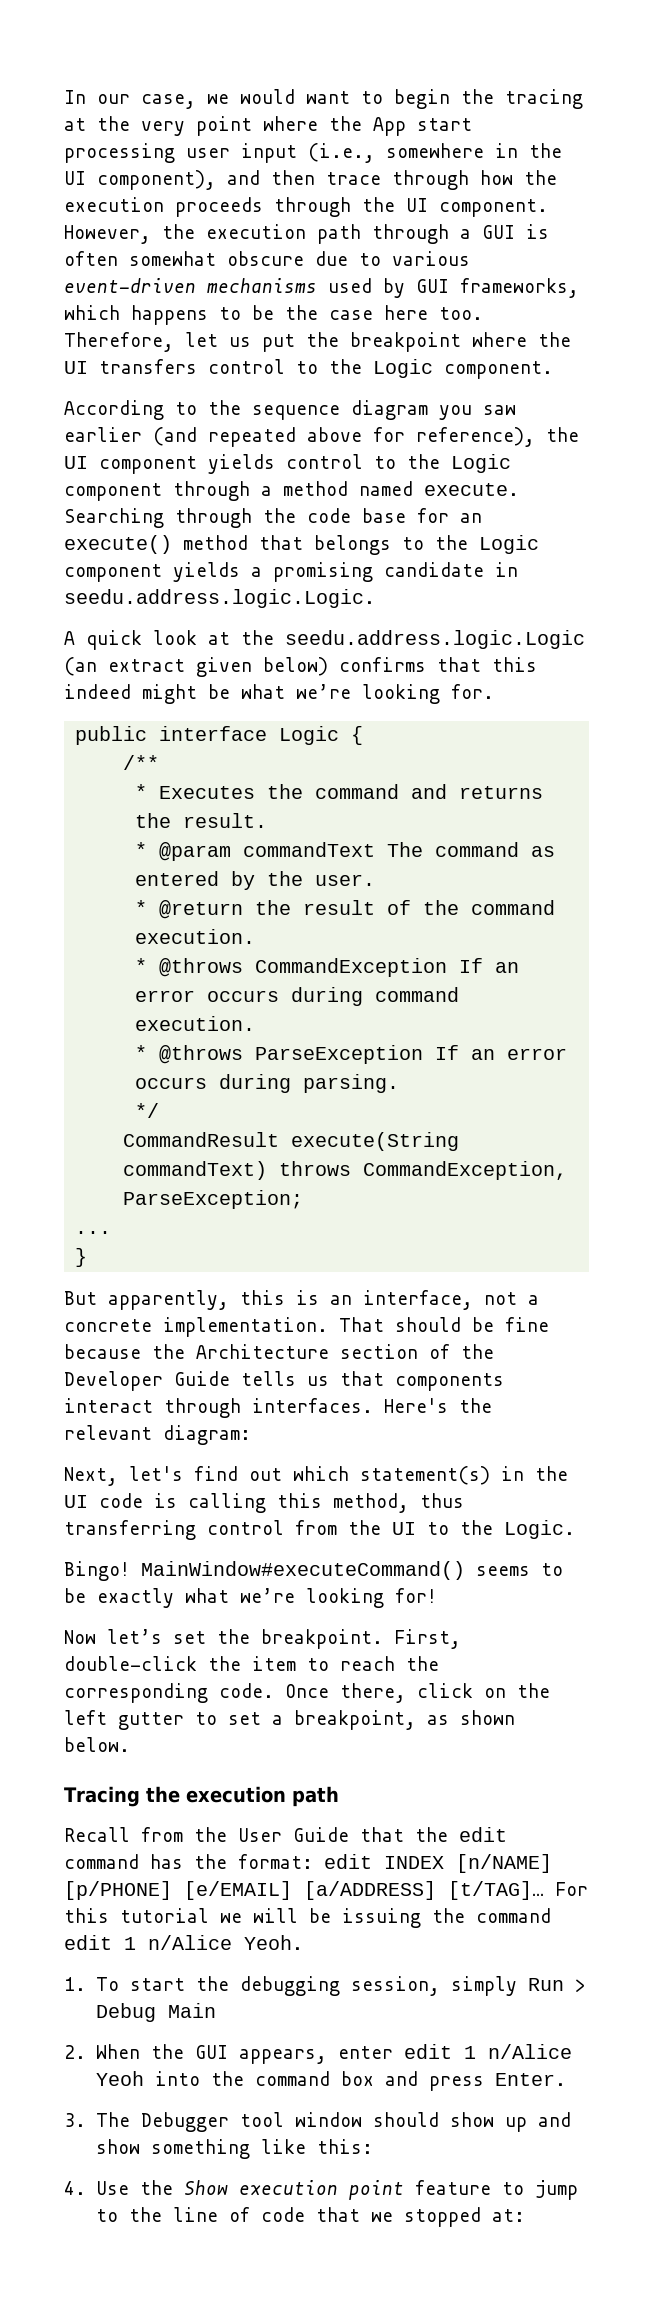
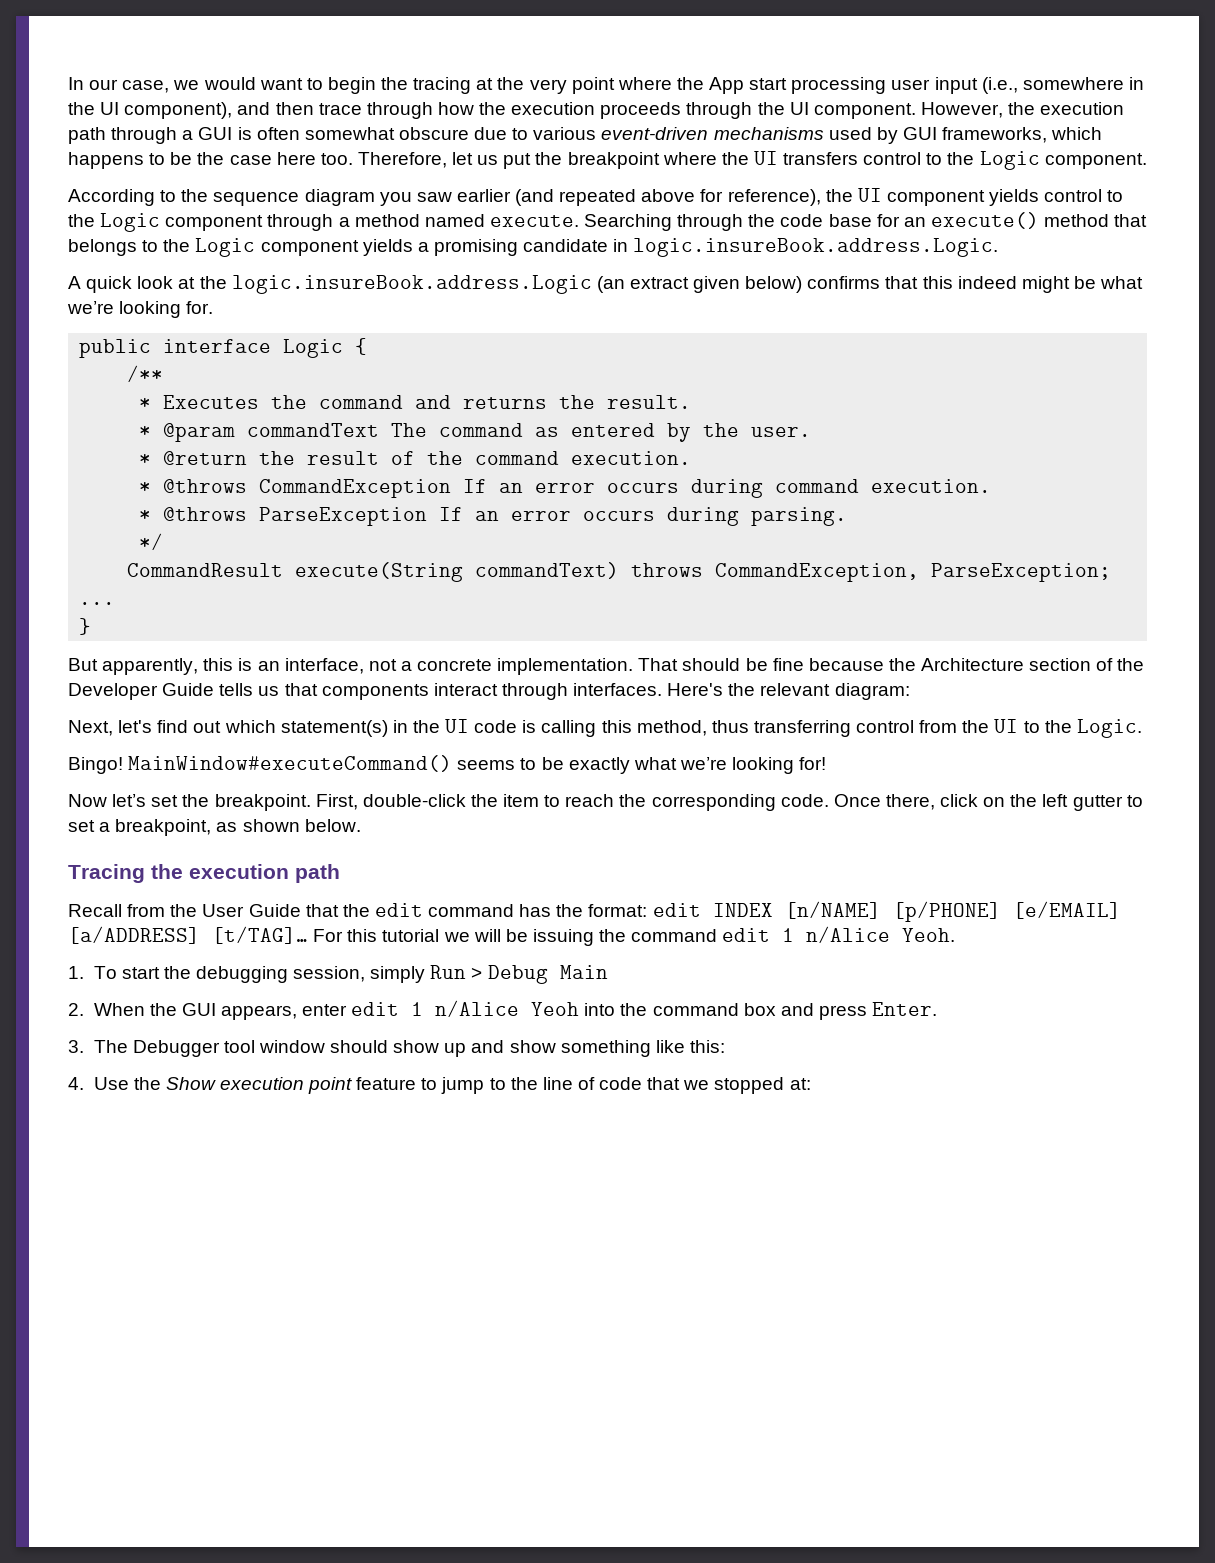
- Searching through the code base for an execute() method that belongs to the Logic component yields a promising candidate in seedu.address.logic.Logic.
+ Searching through the code base for an execute() method that belongs to the Logic component yields a promising candidate in logic.insureBook.address.Logic.
- A quick look at the seedu.address.logic.Logic (an extract given below) confirms that this indeed might be what we’re looking for.
+ A quick look at the logic.insureBook.address.Logic (an extract given below) confirms that this indeed might be what we’re looking for.

